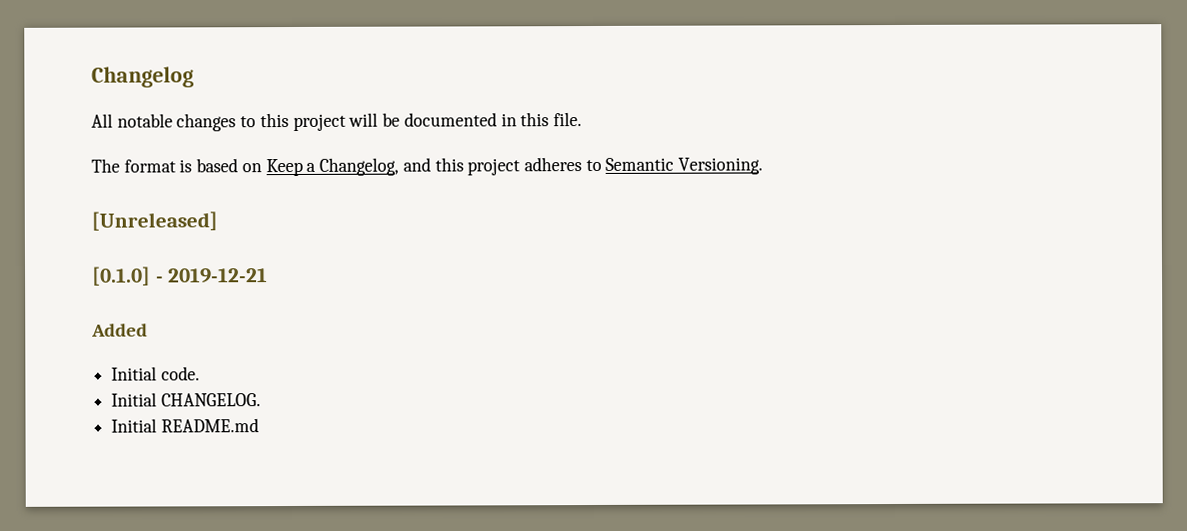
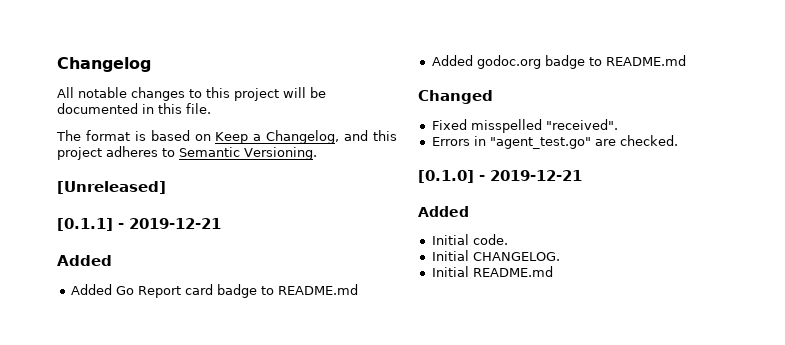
+ [0.1.1] - 2019-12-21
+ Added
+ Added Go Report card badge to README.md
+ Added godoc.org badge to README.md
+ Changed
+ Fixed misspelled "received".
+ Errors in "agent_test.go" are checked.

